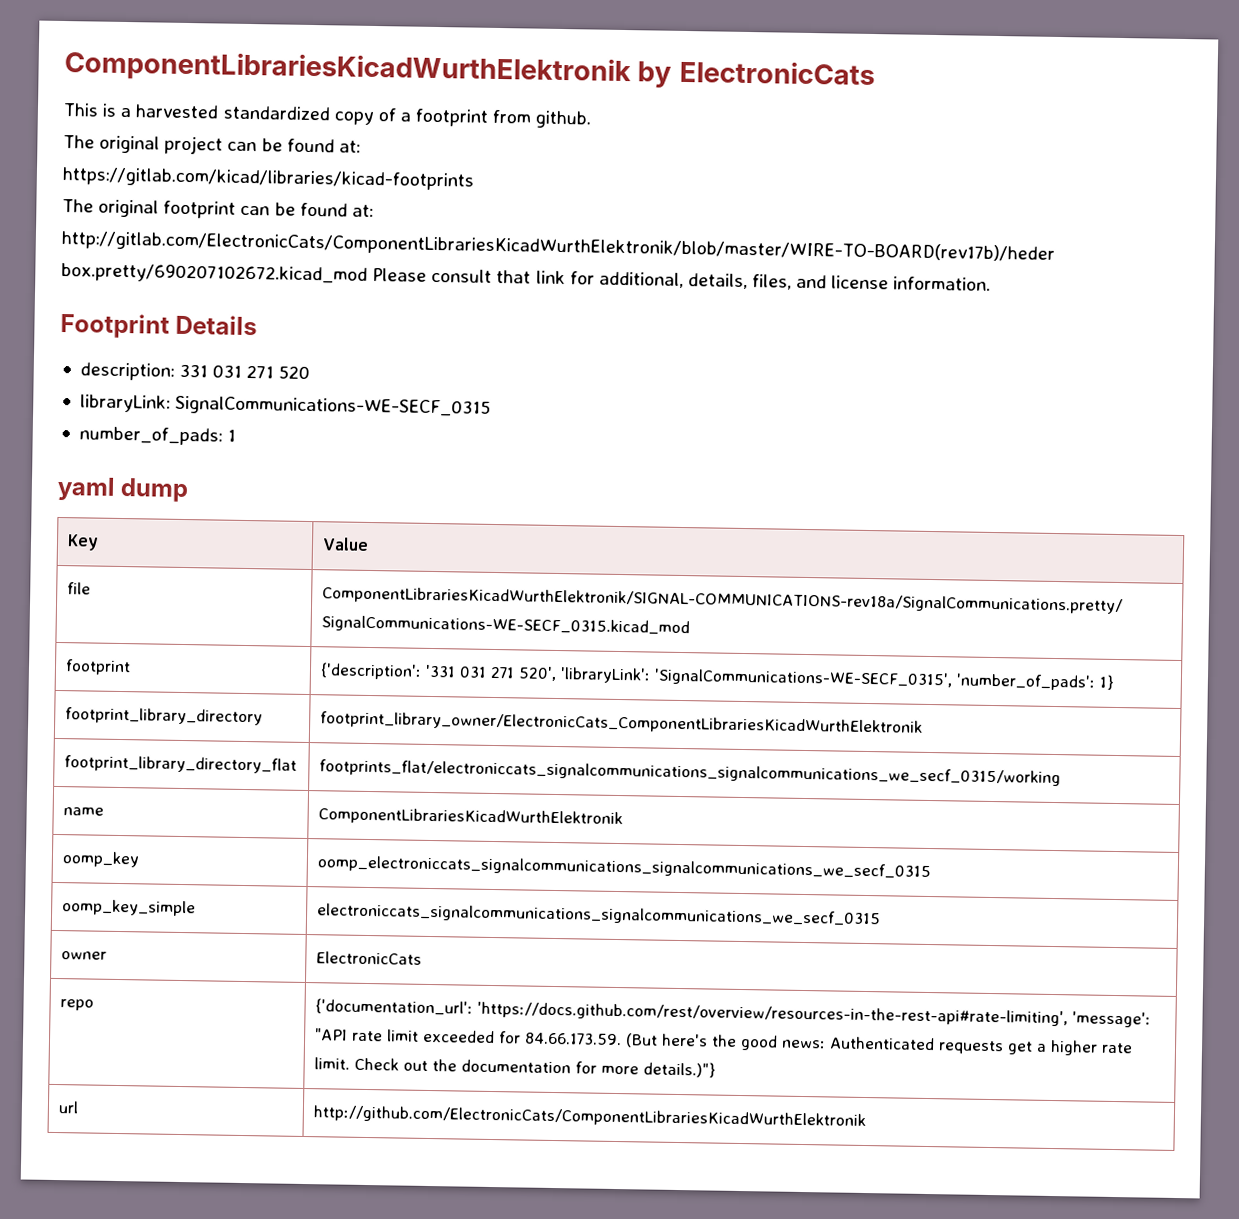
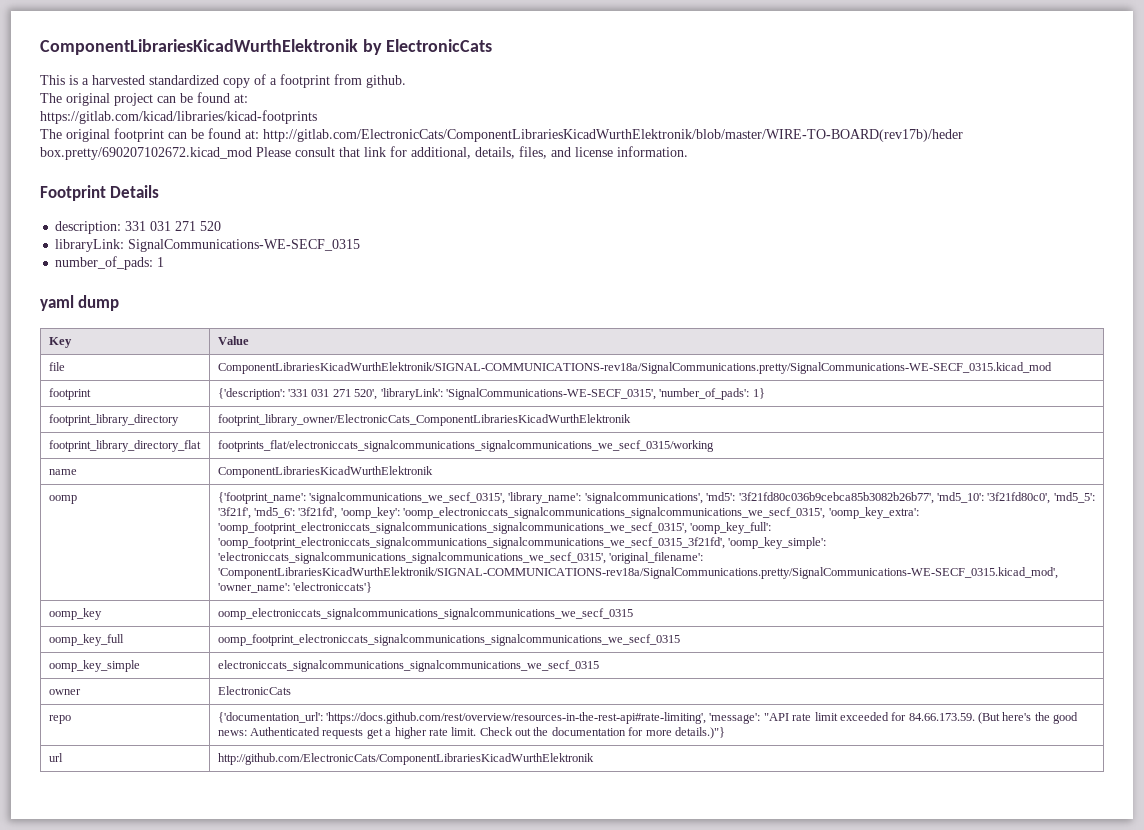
+ oomp | {'footprint_name': 'signalcommunications_we_secf_0315', 'library_name': 'signalcommunications', 'md5': '3f21fd80c036b9cebca85b3082b26b77', 'md5_10': '3f21fd80c0', 'md5_5': '3f21f', 'md5_6': '3f21fd', 'oomp_key': 'oomp_electroniccats_signalcommunications_signalcommunications_we_secf_0315', 'oomp_key_extra': 'oomp_footprint_electroniccats_signalcommunications_signalcommunications_we_secf_0315', 'oomp_key_full': 'oomp_footprint_electroniccats_signalcommunications_signalcommunications_we_secf_0315_3f21fd', 'oomp_key_simple': 'electroniccats_signalcommunications_signalcommunications_we_secf_0315', 'original_filename': 'ComponentLibrariesKicadWurthElektronik/SIGNAL-COMMUNICATIONS-rev18a/SignalCommunications.pretty/SignalCommunications-WE-SECF_0315.kicad_mod', 'owner_name': 'electroniccats'}
+ oomp_key_full | oomp_footprint_electroniccats_signalcommunications_signalcommunications_we_secf_0315

